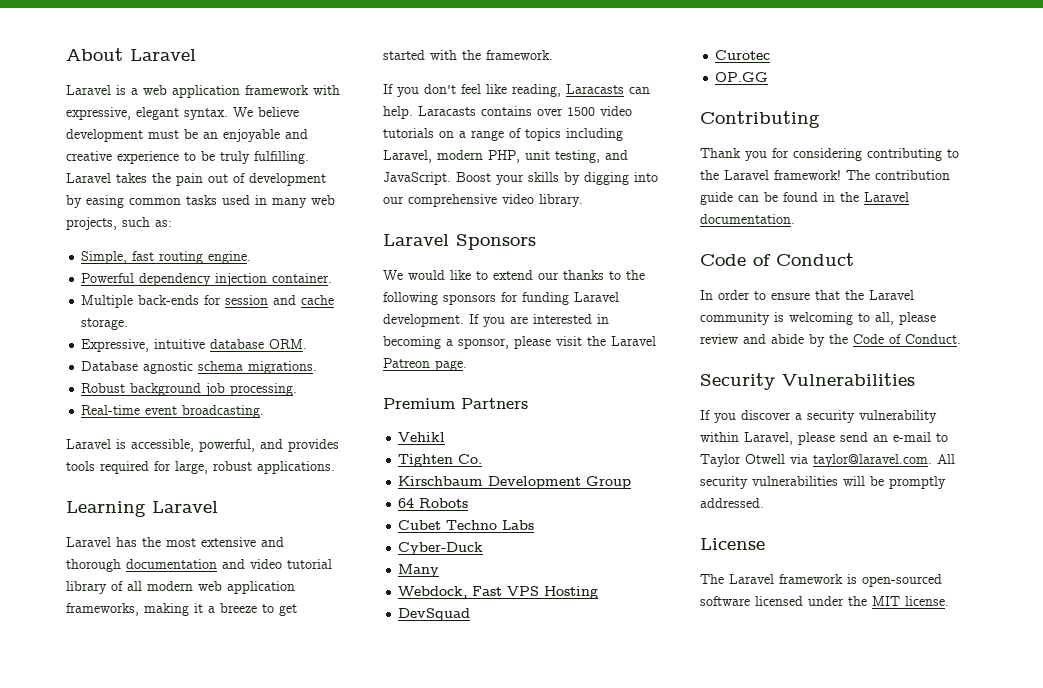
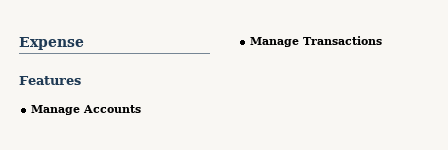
- About Laravel
- Laravel is a web application framework with expressive, elegant syntax. We believe development must be an enjoyable and creative experience to be truly fulfilling. Laravel takes the pain out of development by easing common tasks used in many web projects, such as:
- Simple, fast routing engine.
- Powerful dependency injection container.
- Multiple back-ends for session and cache storage.
- Expressive, intuitive database ORM.
- Database agnostic schema migrations.
- Robust background job processing.
- Real-time event broadcasting.
- Laravel is accessible, powerful, and provides tools required for large, robust applications.
- Learning Laravel
- Laravel has the most extensive and thorough documentation and video tutorial library of all modern web application frameworks, making it a breeze to get started with the framework.
- If you don't feel like reading, Laracasts can help. Laracasts contains over 1500 video tutorials on a range of topics including Laravel, modern PHP, unit testing, and JavaScript. Boost your skills by digging into our comprehensive video library.
- Laravel Sponsors
- We would like to extend our thanks to the following sponsors for funding Laravel development. If you are interested in becoming a sponsor, please visit the Laravel Patreon page.
- Premium Partners
- Vehikl
- Tighten Co.
- Kirschbaum Development Group
- 64 Robots
- Cubet Techno Labs
- Cyber-Duck
- Many
- Webdock, Fast VPS Hosting
- DevSquad
- Curotec
- OP.GG
- Contributing
- Thank you for considering contributing to the Laravel framework! The contribution guide can be found in the Laravel documentation.
- Code of Conduct
- In order to ensure that the Laravel community is welcoming to all, please review and abide by the Code of Conduct.
- Security Vulnerabilities
- If you discover a security vulnerability within Laravel, please send an e-mail to Taylor Otwell via taylor@laravel.com. All security vulnerabilities will be promptly addressed.
- License
- The Laravel framework is open-sourced software licensed under the MIT license.
+ Expense
+ Features
+ Manage Accounts
+ Manage Transactions

